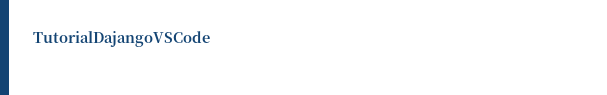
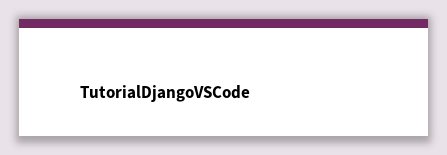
- TutorialDajangoVSCode
+ TutorialDjangoVSCode

